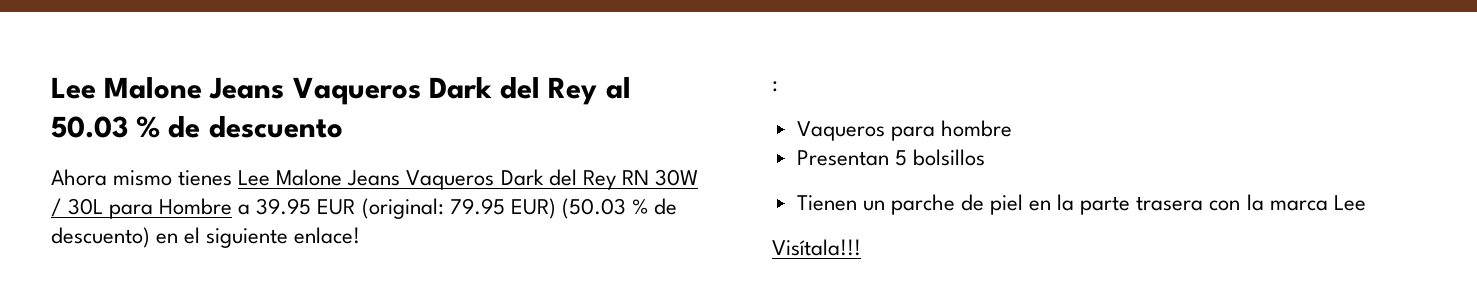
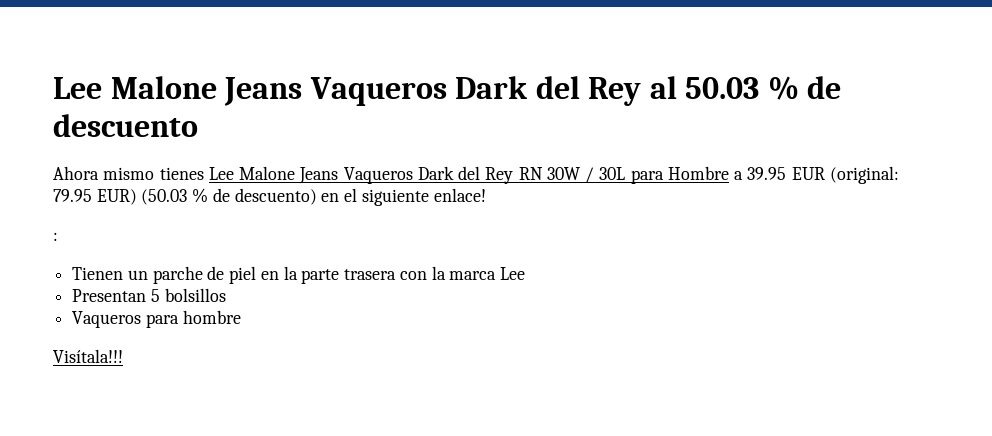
- Vaqueros para hombre
- Presentan 5 bolsillos
+ Presentan 5 bolsillos
+ Vaqueros para hombre

